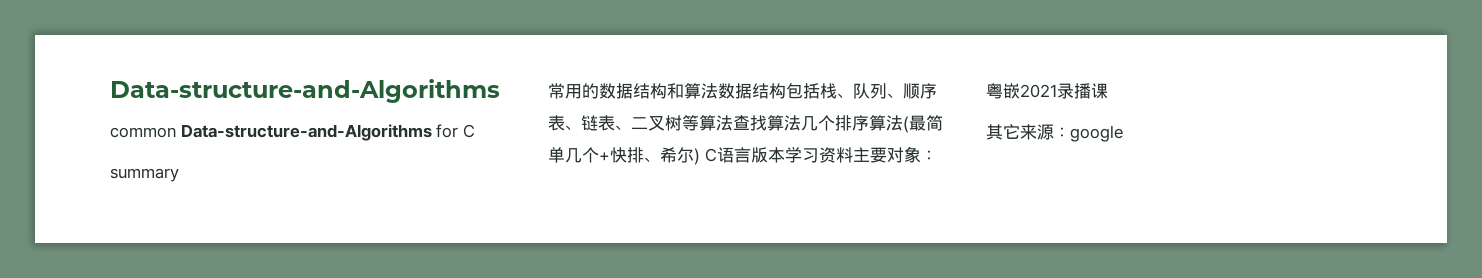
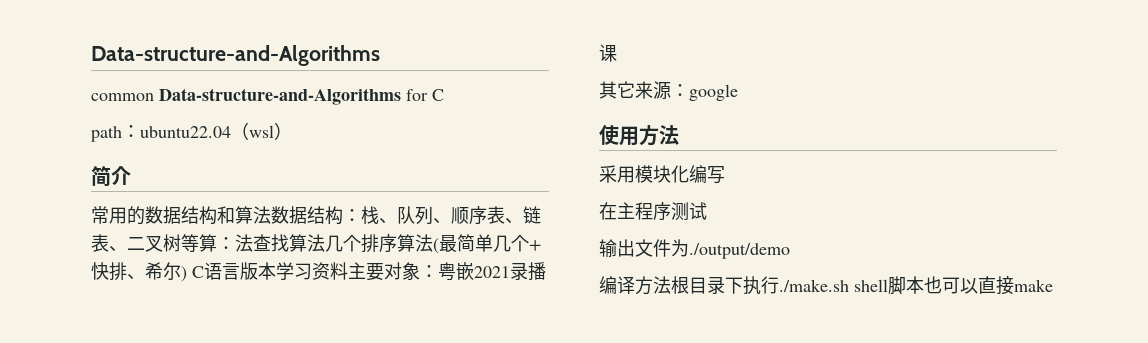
- summary
+ path：ubuntu22.04（wsl）
+ 简介
- 常用的数据结构和算法数据结构包括栈、队列、顺序表、链表、二叉树等算法查找算法几个排序算法(最简单几个+快排、希尔) C语言版本学习资料主要对象：粤嵌2021录播课
+ 常用的数据结构和算法数据结构：栈、队列、顺序表、链表、二叉树等算：法查找算法几个排序算法(最简单几个+快排、希尔) C语言版本学习资料主要对象：粤嵌2021录播课
+ 使用方法
+ 采用模块化编写
+ 在主程序测试
+ 输出文件为./output/demo
+ 编译方法根目录下执行./make.sh shell脚本也可以直接make

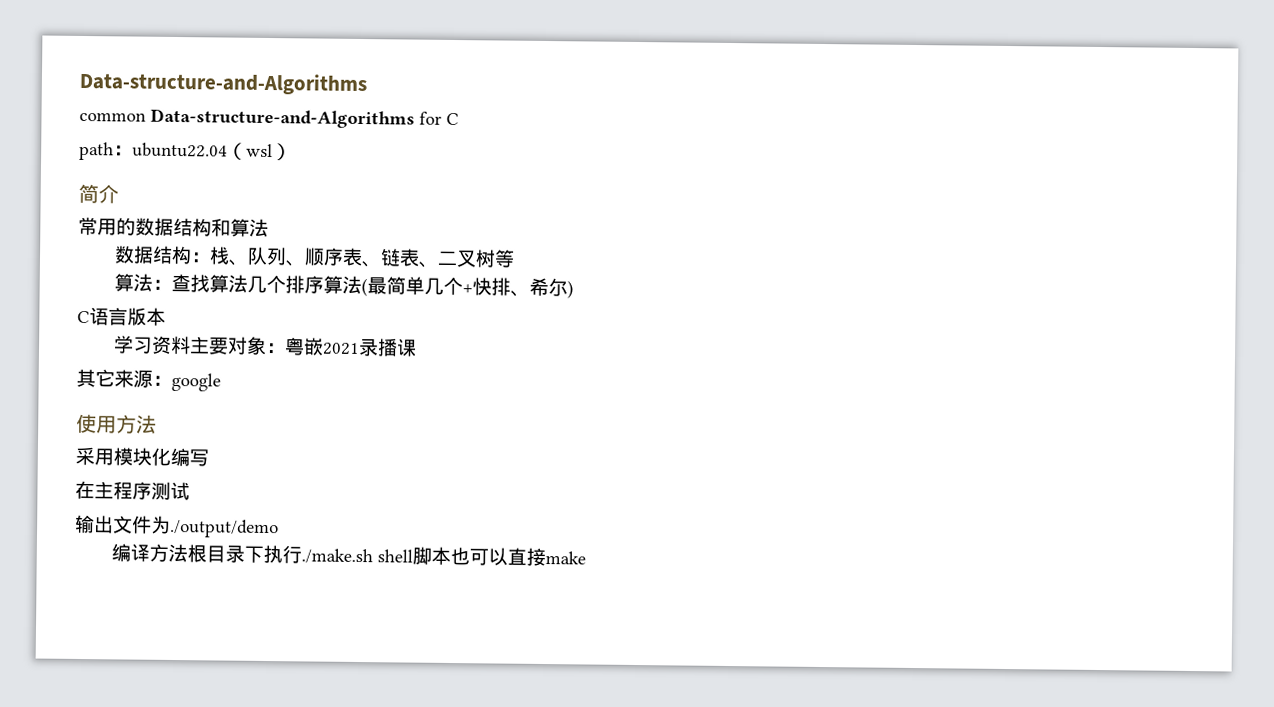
- 常用的数据结构和算法数据结构：栈、队列、顺序表、链表、二叉树等算：法查找算法几个排序算法(最简单几个+快排、希尔) C语言版本学习资料主要对象：粤嵌2021录播课
+ 常用的数据结构和算法
+ 数据结构：栈、队列、顺序表、链表、二叉树等
+ 算法：查找算法几个排序算法(最简单几个+快排、希尔)
+ C语言版本
+ 学习资料主要对象：粤嵌2021录播课

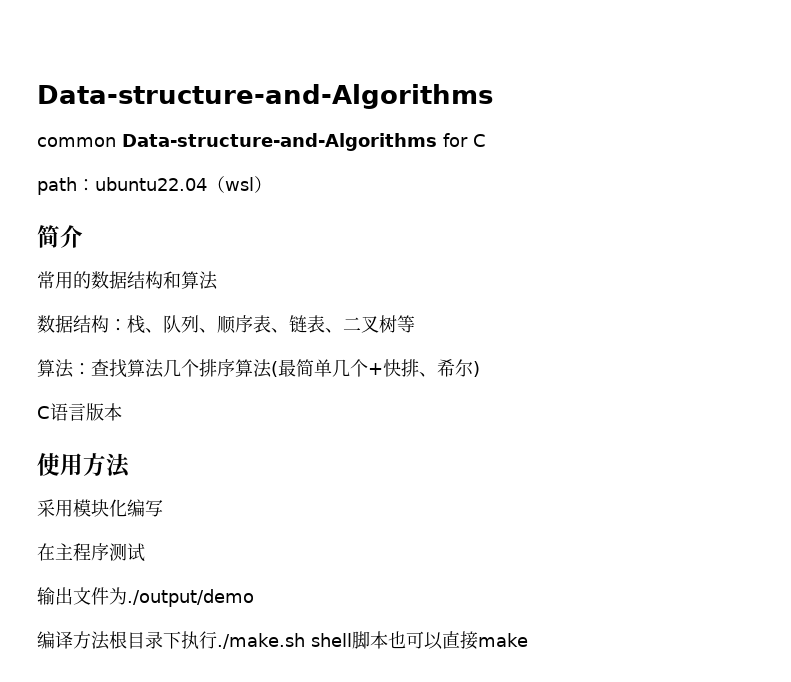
- 学习资料主要对象：粤嵌2021录播课
- 其它来源：google

